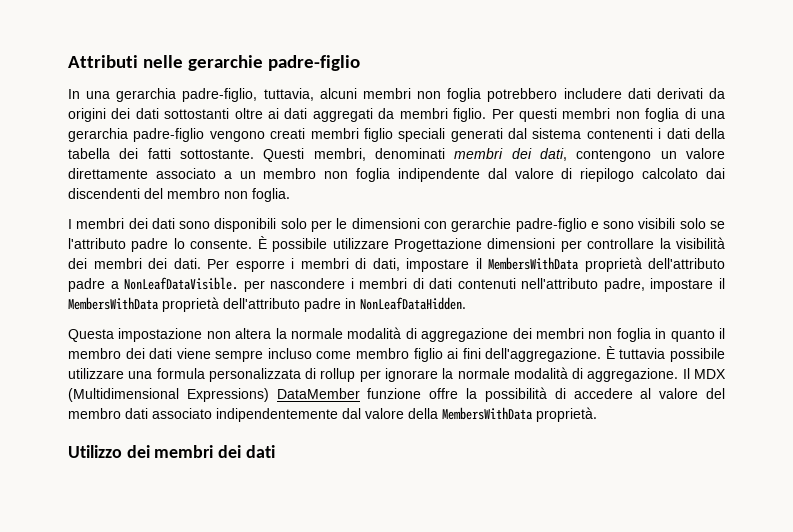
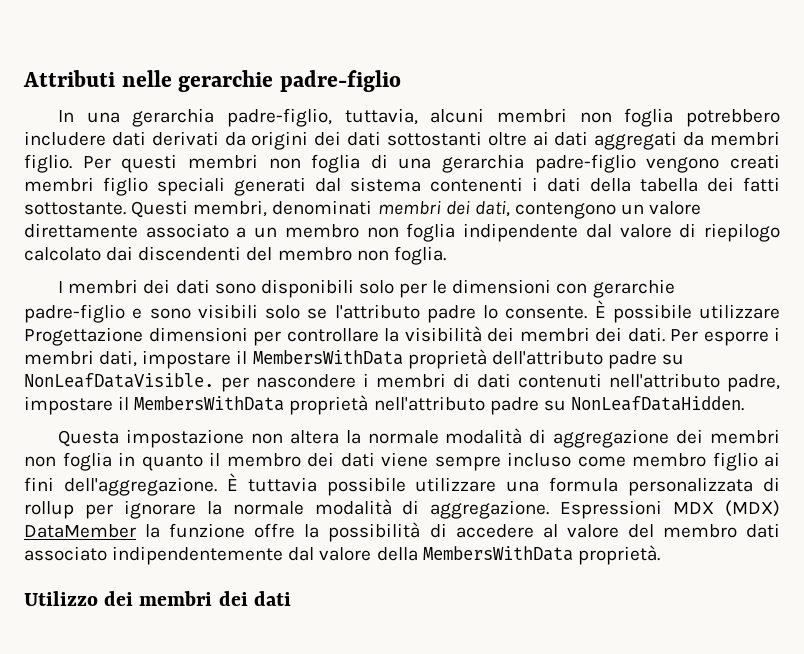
- Per esporre i membri di dati, impostare il MembersWithData proprietà dell'attributo padre a NonLeafDataVisible. per nascondere i membri di dati contenuti nell'attributo padre, impostare il MembersWithData proprietà dell'attributo padre in NonLeafDataHidden.
+ Per esporre i membri dati, impostare il MembersWithData proprietà dell'attributo padre su NonLeafDataVisible. per nascondere i membri di dati contenuti nell'attributo padre, impostare il MembersWithData proprietà nell'attributo padre su NonLeafDataHidden.
- Il MDX (Multidimensional Expressions) DataMember funzione offre la possibilità di accedere al valore del membro dati associato indipendentemente dal valore della MembersWithData proprietà.
+ Espressioni MDX (MDX) DataMember la funzione offre la possibilità di accedere al valore del membro dati associato indipendentemente dal valore della MembersWithData proprietà.

